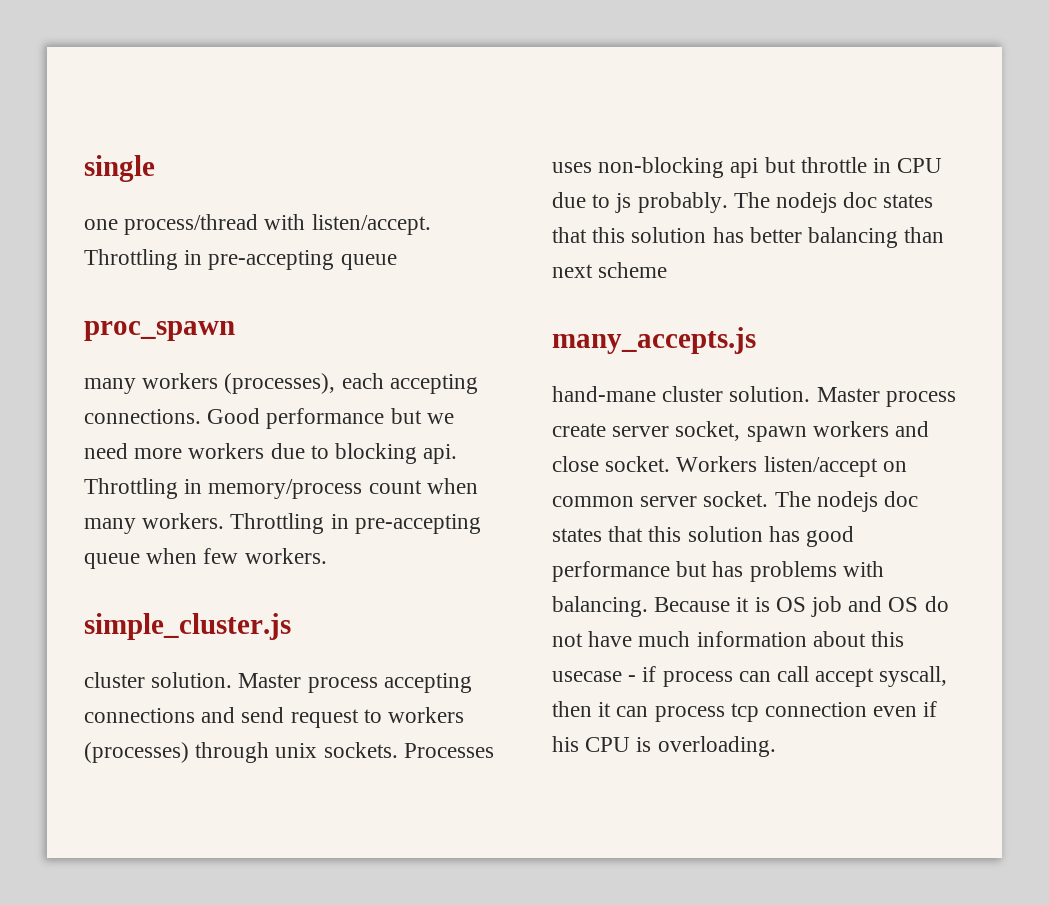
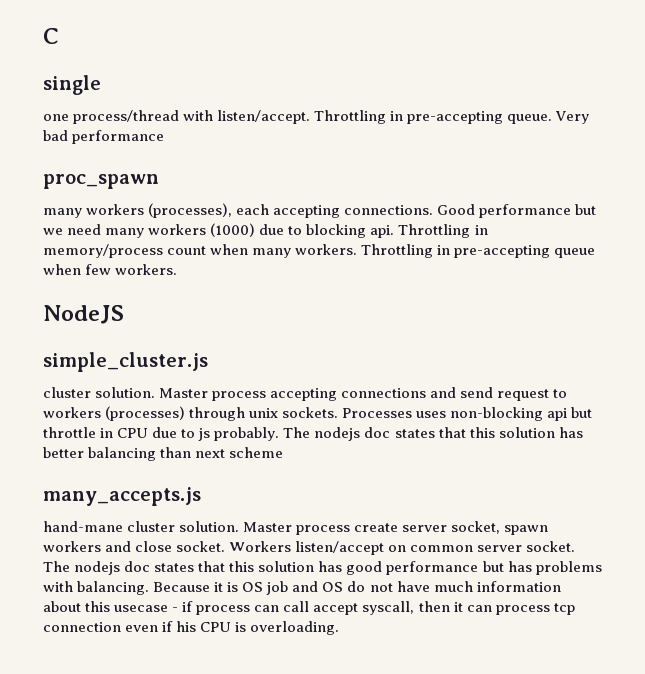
+ C
- one process/thread with listen/accept. Throttling in pre-accepting queue
+ one process/thread with listen/accept. Throttling in pre-accepting queue. Very bad performance
- Good performance but we need more workers due to blocking api.
+ Good performance but we need many workers (1000) due to blocking api.
+ NodeJS

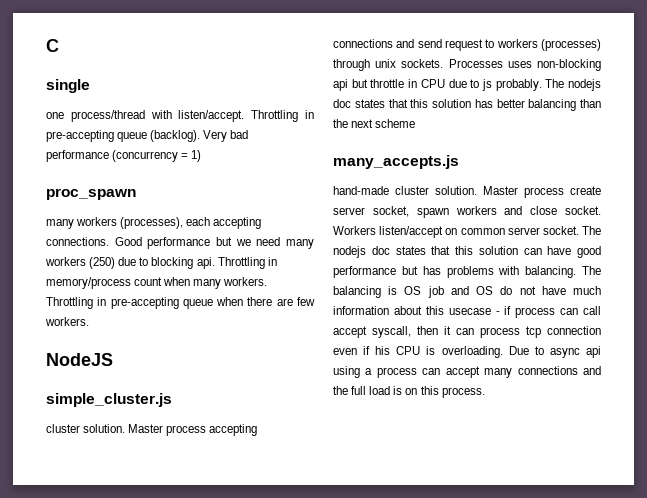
- Throttling in pre-accepting queue.
+ Throttling in pre-accepting queue (backlog).
- Very bad performance
+ Very bad performance (concurrency = 1)
- Good performance but we need many workers (1000) due to blocking api.
+ Good performance but we need many workers (250) due to blocking api.
- Throttling in pre-accepting queue when few workers.
+ Throttling in pre-accepting queue when there are few workers.
- The nodejs doc states that this solution has better balancing than next scheme
+ The nodejs doc states that this solution has better balancing than the next scheme
- hand-mane cluster solution.
+ hand-made cluster solution.
- The nodejs doc states that this solution has good performance but has problems with balancing.
+ The nodejs doc states that this solution can have good performance but has problems with balancing.
- Because it is OS job and OS do not have much information about this usecase - if process can call accept syscall, then it can process tcp connection even if his CPU is overloading.
+ The balancing is OS job and OS do not have much information about this usecase - if process can call accept syscall, then it can process tcp connection even if his CPU is overloading.
+ Due to async api using a process can accept many connections and the full load is on this process.

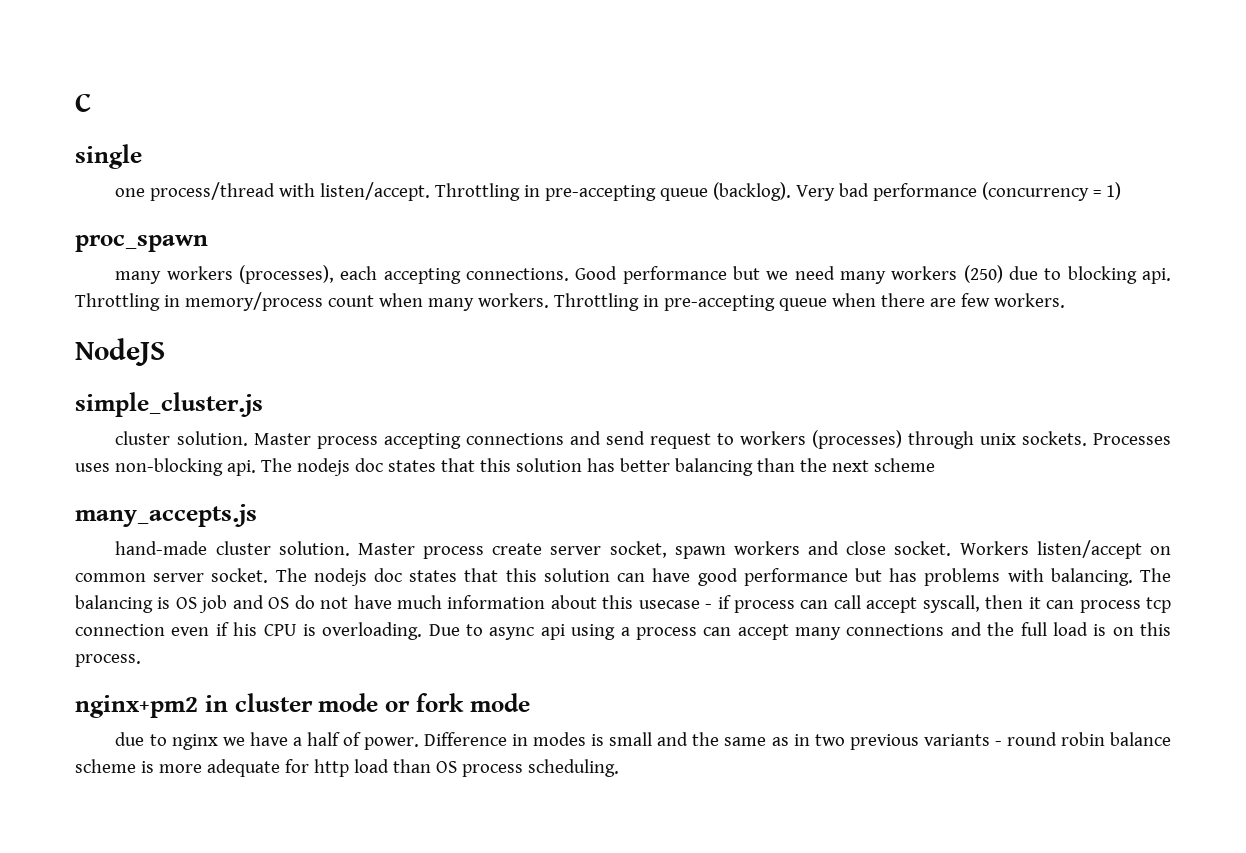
- Processes uses non-blocking api but throttle in CPU due to js probably.
+ Processes uses non-blocking api.
+ nginx+pm2 in cluster mode or fork mode
+ due to nginx we have a half of power. Difference in modes is small and the same as in two previous variants - round robin balance scheme is more adequate for http load than OS process scheduling.

